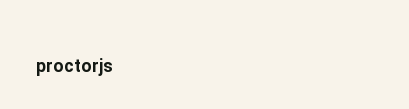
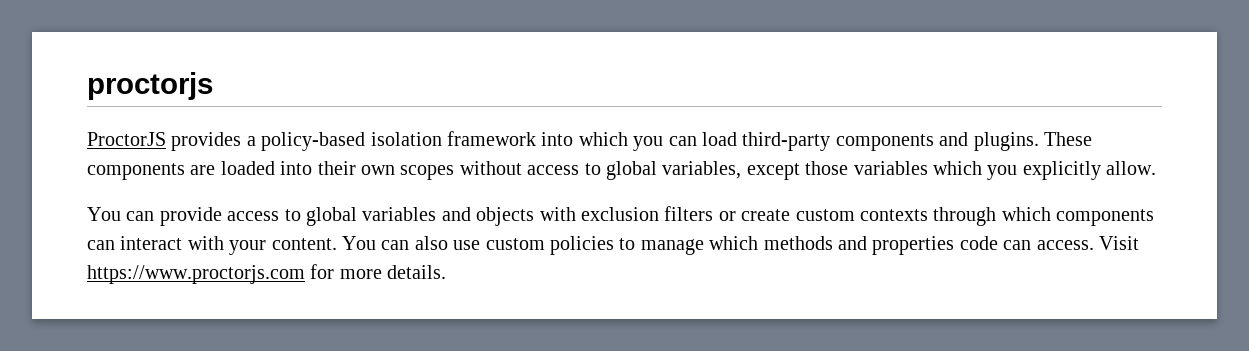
+ ProctorJS provides a policy-based isolation framework into which you can load third-party components and plugins. These components are loaded into their own scopes without access to global variables, except those variables which you explicitly allow.
+ You can provide access to global variables and objects with exclusion filters or create custom contexts through which components can interact with your content. You can also use custom policies to manage which methods and properties code can access. Visit https://www.proctorjs.com for more details.

